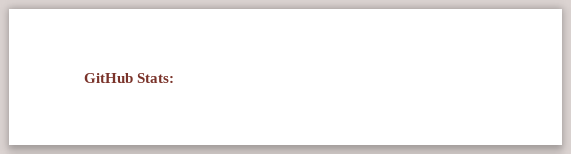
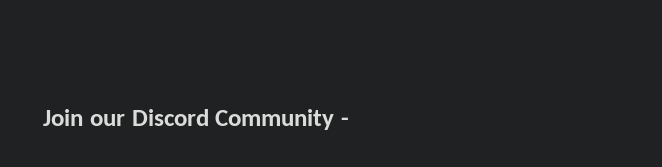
- GitHub Stats:
+ Join our Discord Community -

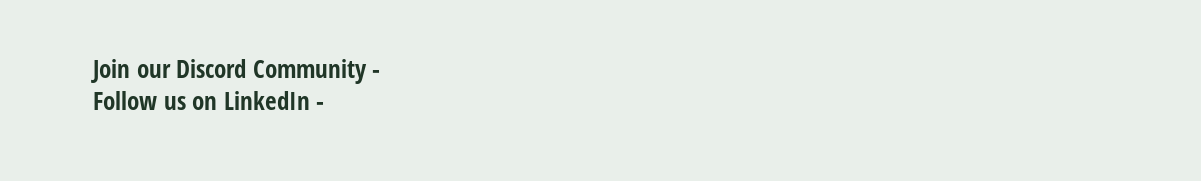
+ Follow us on LinkedIn -

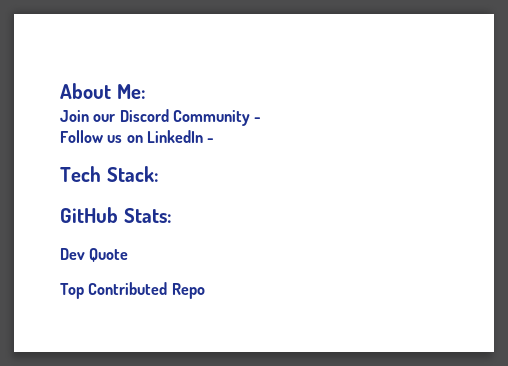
+ About Me:
+ Tech Stack:
+ GitHub Stats:
+ Dev Quote
+ Top Contributed Repo

